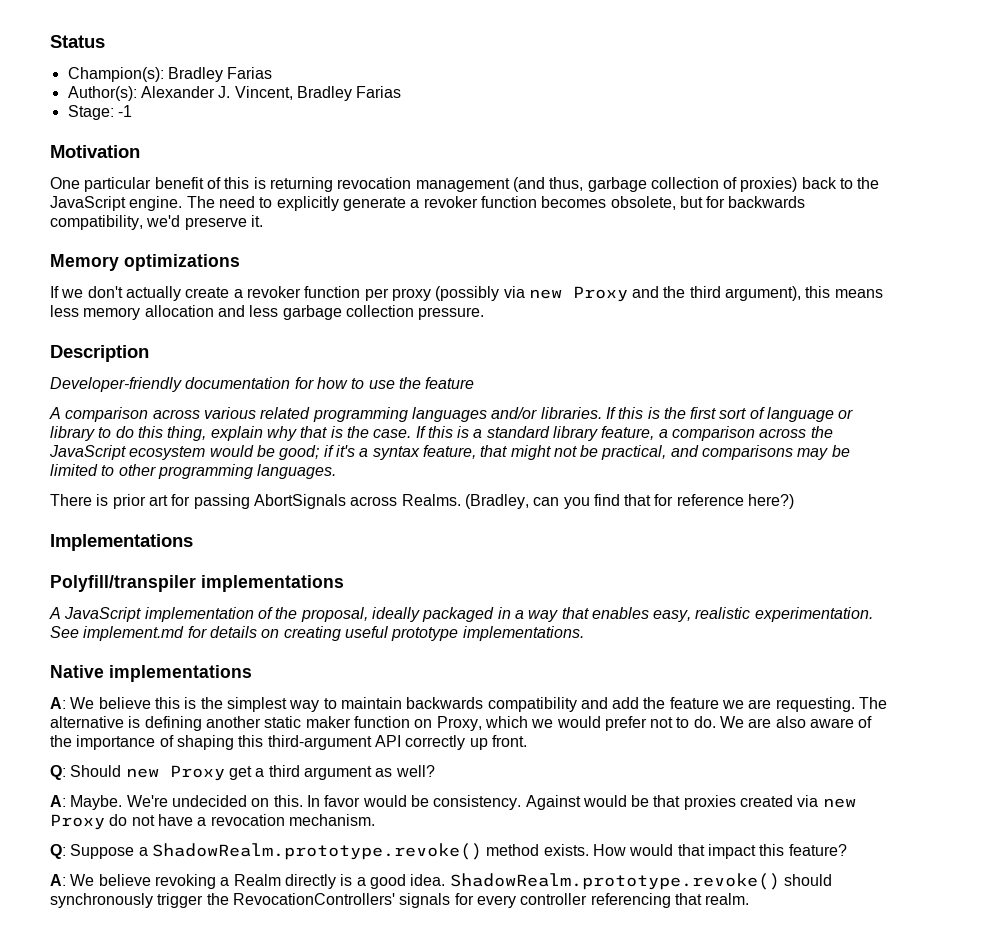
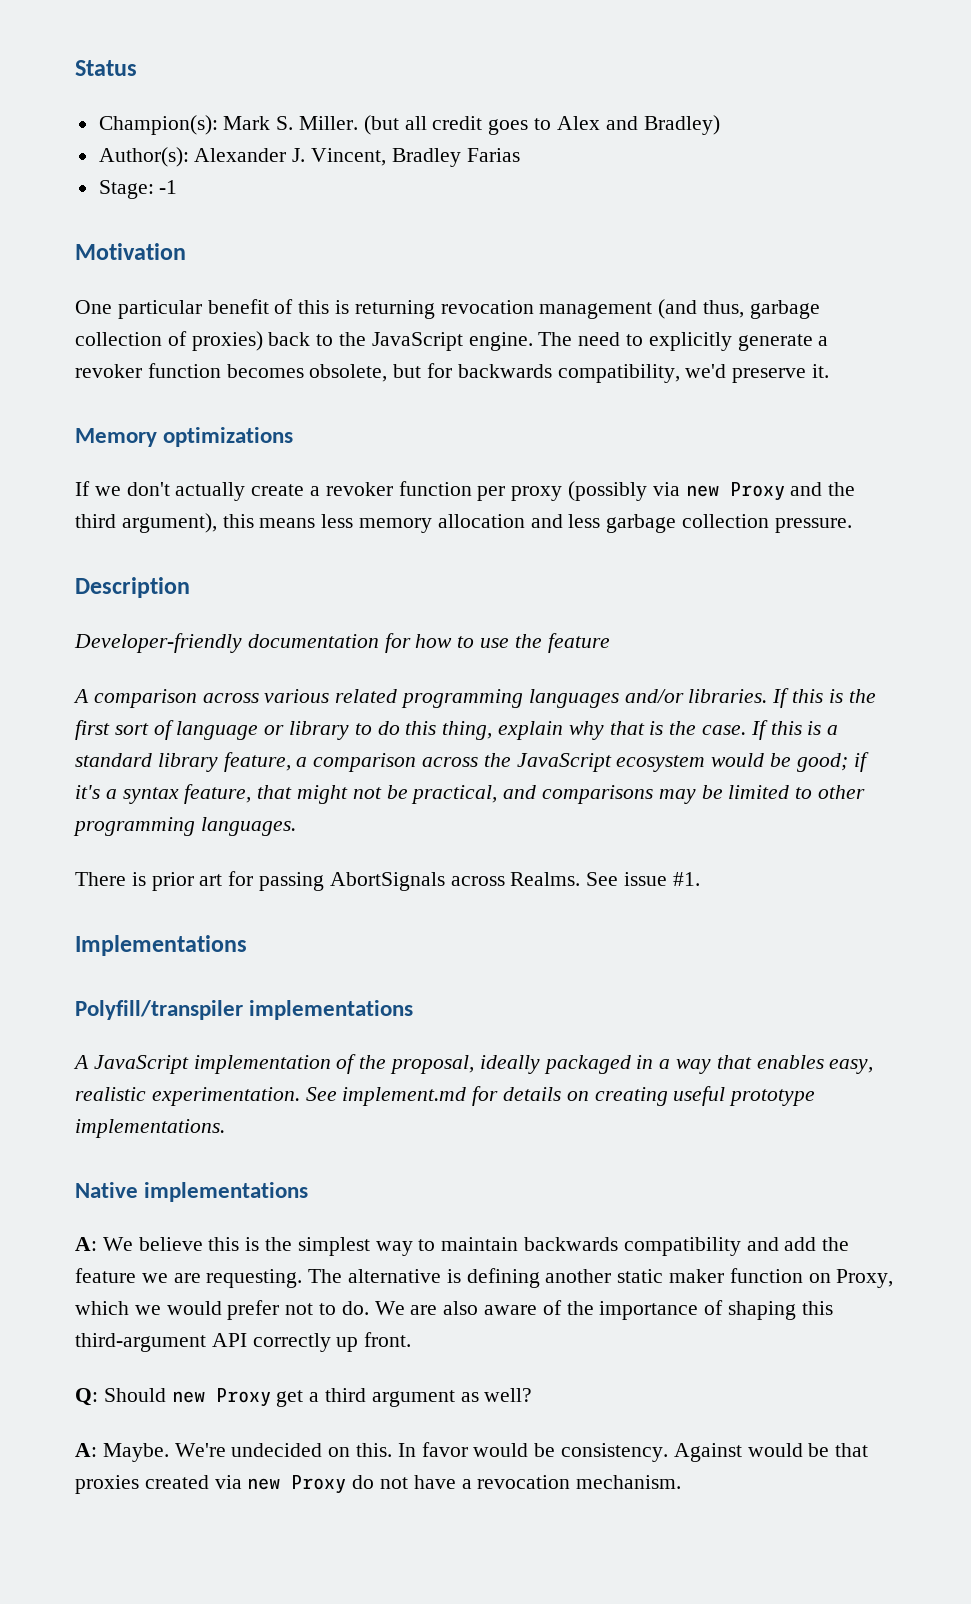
- Champion(s): Bradley Farias
+ Champion(s): Mark S. Miller. (but all credit goes to Alex and Bradley)
- (Bradley, can you find that for reference here?)
+ See issue #1.
- Q: Suppose a ShadowRealm.prototype.revoke() method exists. How would that impact this feature?
- A: We believe revoking a Realm directly is a good idea. ShadowRealm.prototype.revoke() should synchronously trigger the RevocationControllers' signals for every controller referencing that realm.

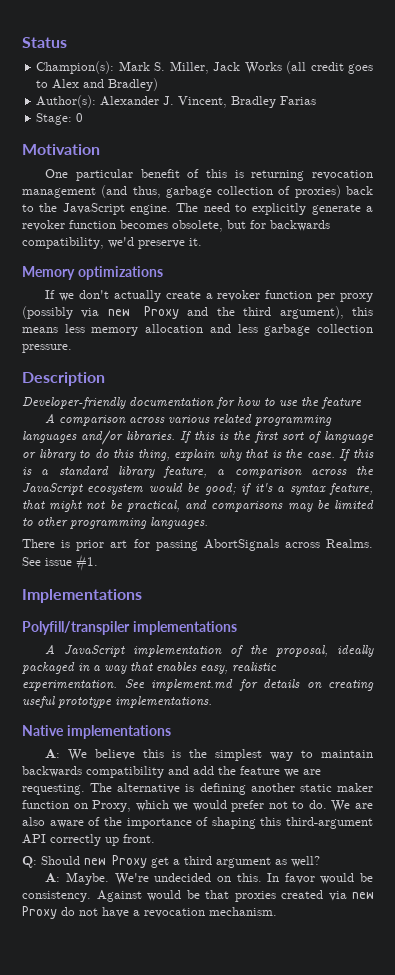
- Champion(s): Mark S. Miller. (but all credit goes to Alex and Bradley)
+ Champion(s): Mark S. Miller, Jack Works (all credit goes to Alex and Bradley)
- Stage: -1
+ Stage: 0

